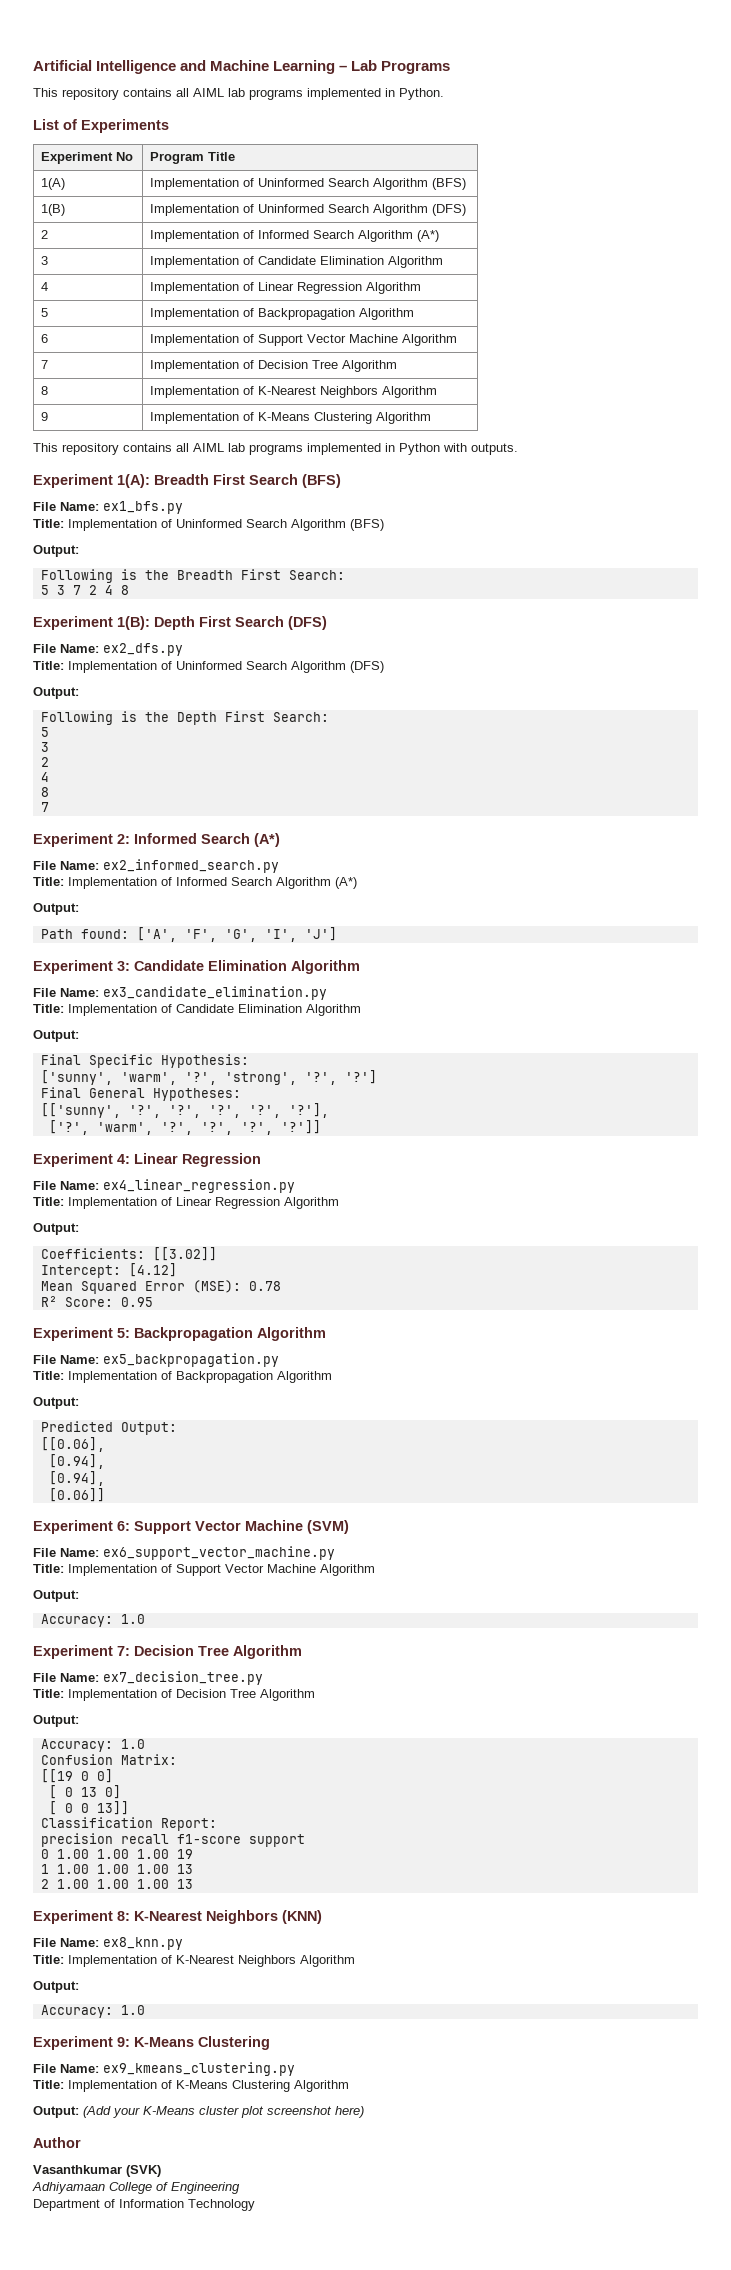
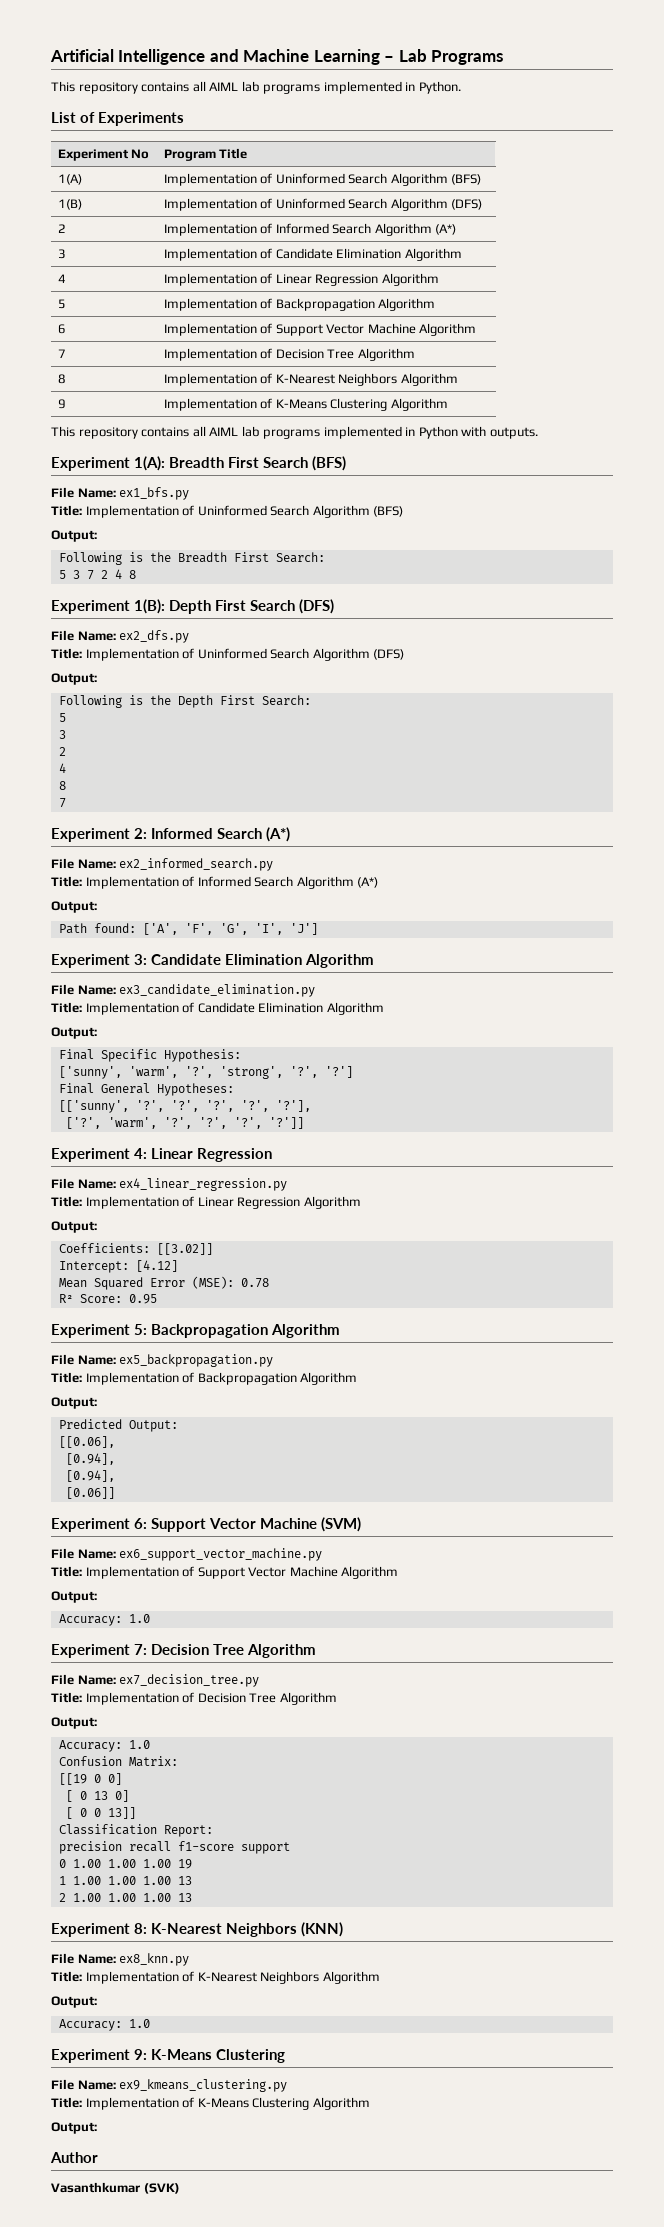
  Title: Implementation of K-Means Clustering Algorithm
- Output: (Add your K-Means cluster plot screenshot here)
+ Output:
  Author
  Vasanthkumar (SVK)
- Adhiyamaan College of Engineering
- Department of Information Technology

